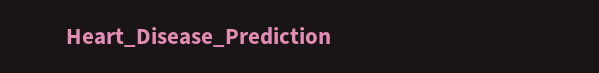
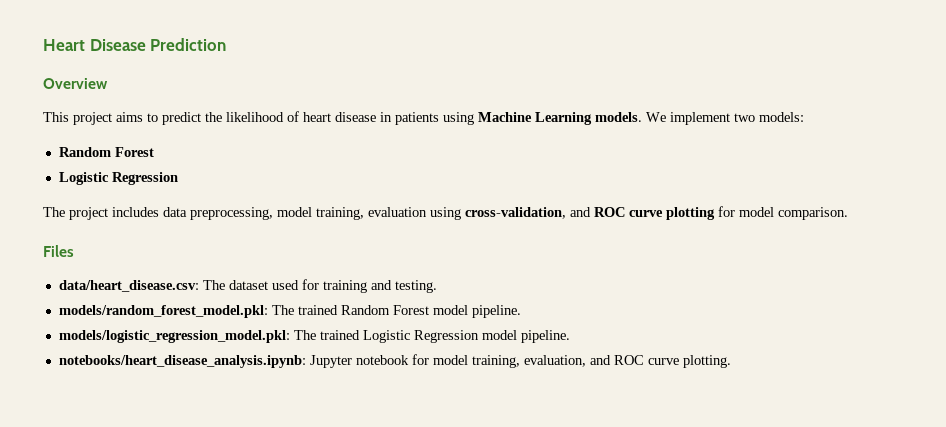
- Heart_Disease_Prediction
+ Heart Disease Prediction
+ Overview
+ This project aims to predict the likelihood of heart disease in patients using Machine Learning models. We implement two models:
+ Random Forest
+ Logistic Regression
+ The project includes data preprocessing, model training, evaluation using cross-validation, and ROC curve plotting for model comparison.
+ Files
+ data/heart_disease.csv: The dataset used for training and testing.
+ models/random_forest_model.pkl: The trained Random Forest model pipeline.
+ models/logistic_regression_model.pkl: The trained Logistic Regression model pipeline.
+ notebooks/heart_disease_analysis.ipynb: Jupyter notebook for model training, evaluation, and ROC curve plotting.

